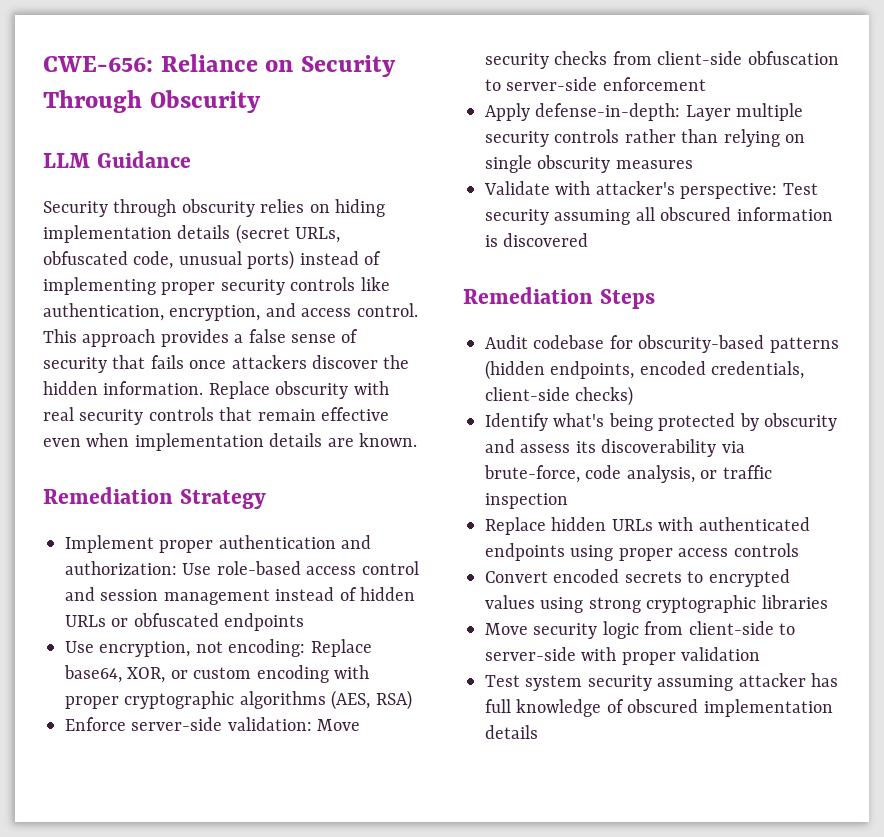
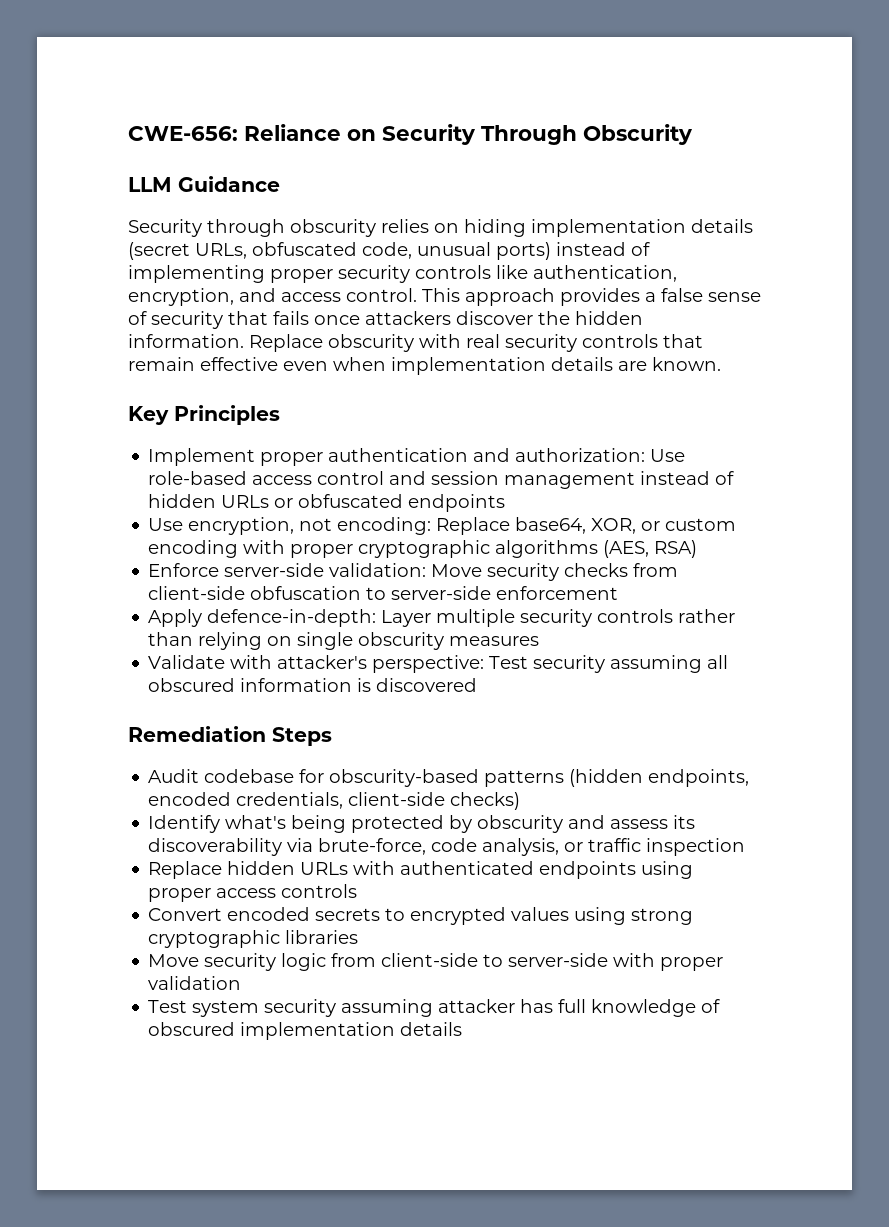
- Remediation Strategy
+ Key Principles
- Apply defense-in-depth: Layer multiple security controls rather than relying on single obscurity measures
+ Apply defence-in-depth: Layer multiple security controls rather than relying on single obscurity measures

